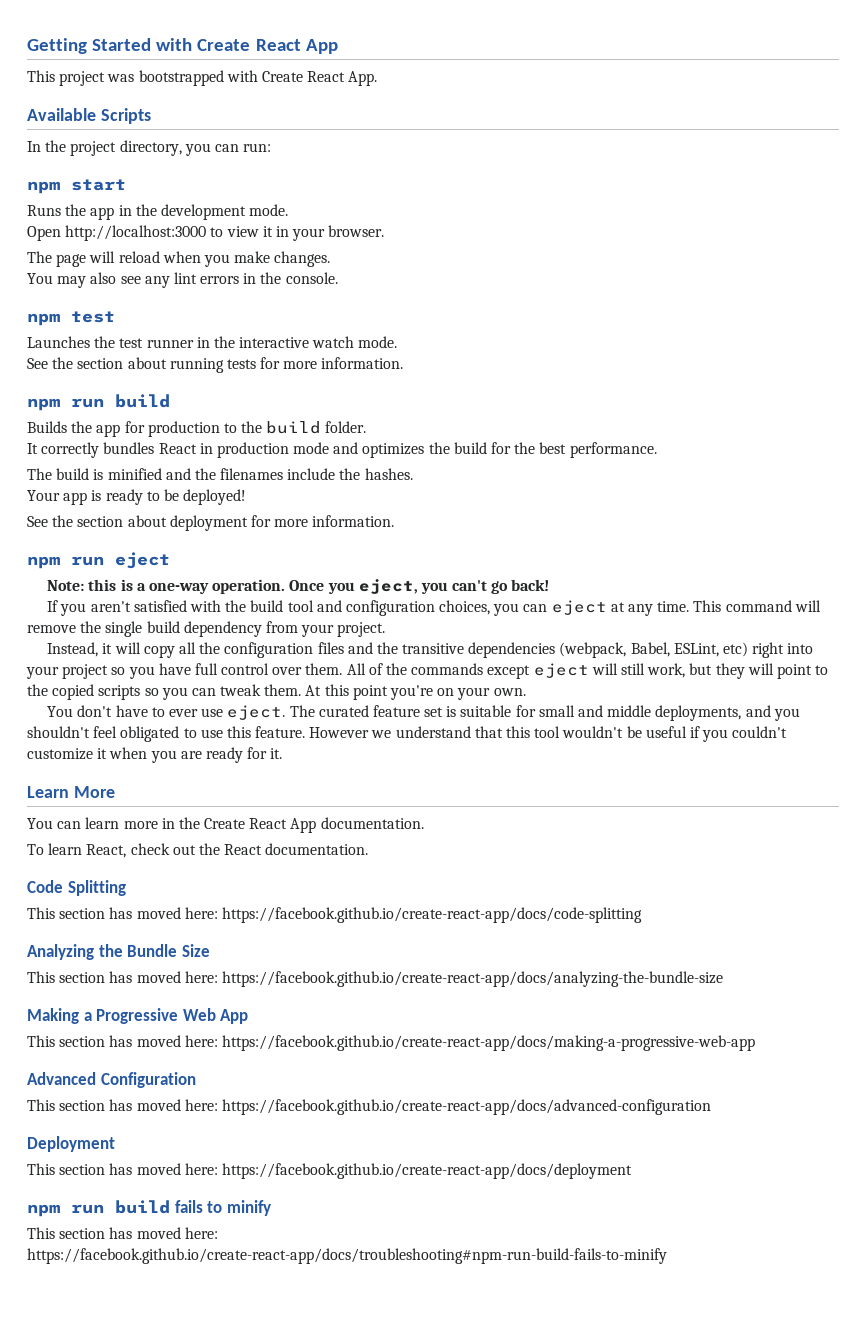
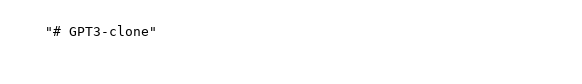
- Getting Started with Create React App
- This project was bootstrapped with Create React App.
- Available Scripts
- In the project directory, you can run:
- npm start
- Runs the app in the development mode.
- Open http://localhost:3000 to view it in your browser.
- The page will reload when you make changes.
- You may also see any lint errors in the console.
- npm test
- Launches the test runner in the interactive watch mode.
- See the section about running tests for more information.
- npm run build
- Builds the app for production to the build folder.
- It correctly bundles React in production mode and optimizes the build for the best performance.
- The build is minified and the filenames include the hashes.
- Your app is ready to be deployed!
- See the section about deployment for more information.
- npm run eject
- Note: this is a one-way operation. Once you eject, you can't go back!
- If you aren't satisfied with the build tool and configuration choices, you can eject at any time. This command will remove the single build dependency from your project.
- Instead, it will copy all the configuration files and the transitive dependencies (webpack, Babel, ESLint, etc) right into your project so you have full control over them. All of the commands except eject will still work, but they will point to the copied scripts so you can tweak them. At this point you're on your own.
- You don't have to ever use eject. The curated feature set is suitable for small and middle deployments, and you shouldn't feel obligated to use this feature. However we understand that this tool wouldn't be useful if you couldn't customize it when you are ready for it.
- Learn More
- You can learn more in the Create React App documentation.
- To learn React, check out the React documentation.
- Code Splitting
- This section has moved here: https://facebook.github.io/create-react-app/docs/code-splitting
- Analyzing the Bundle Size
- This section has moved here: https://facebook.github.io/create-react-app/docs/analyzing-the-bundle-size
- Making a Progressive Web App
- This section has moved here: https://facebook.github.io/create-react-app/docs/making-a-progressive-web-app
- Advanced Configuration
- This section has moved here: https://facebook.github.io/create-react-app/docs/advanced-configuration
- Deployment
- This section has moved here: https://facebook.github.io/create-react-app/docs/deployment
- npm run build fails to minify
- This section has moved here: https://facebook.github.io/create-react-app/docs/troubleshooting#npm-run-build-fails-to-minify
+ "# GPT3-clone"

